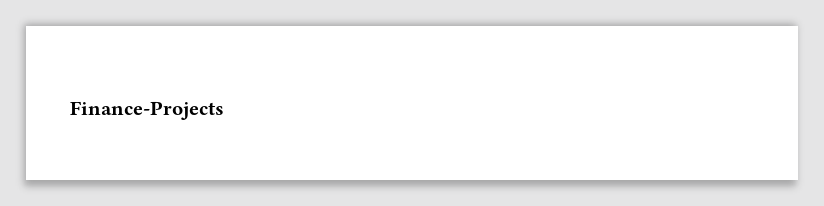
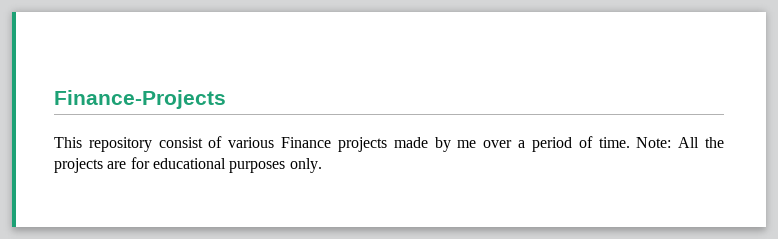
+ This repository consist of various Finance projects made by me over a period of time. Note: All the projects are for educational purposes only.

